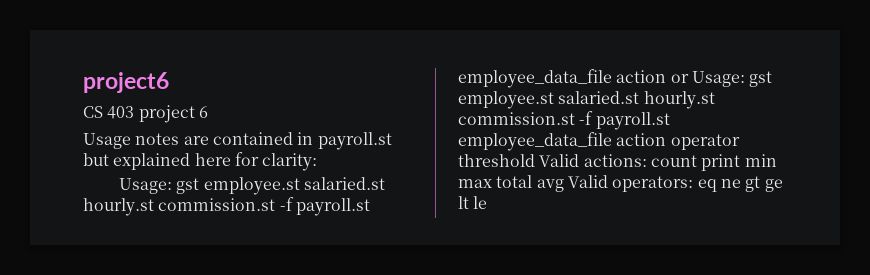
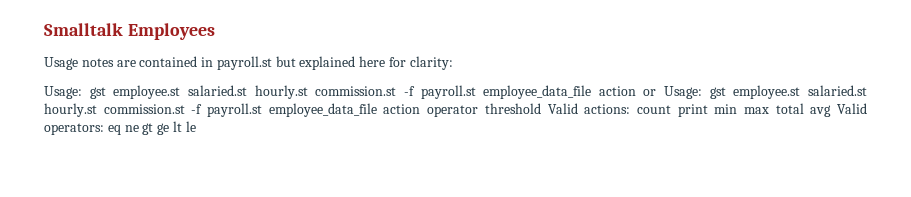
- project6
- CS 403 project 6
+ Smalltalk Employees

